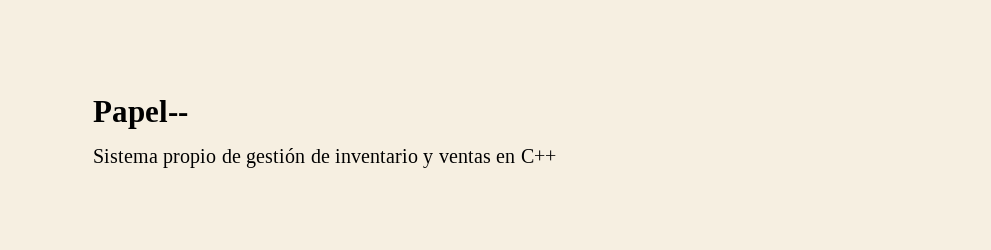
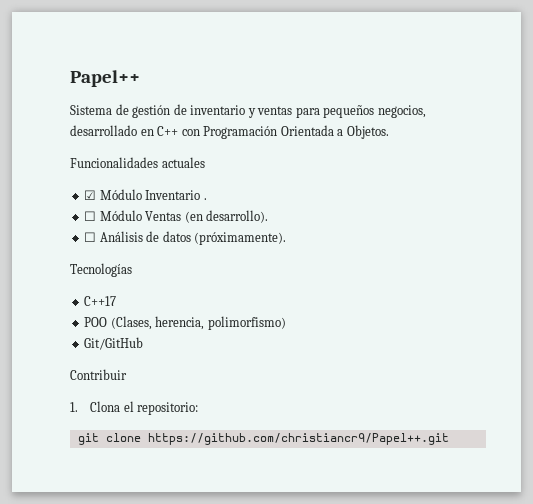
- Papel--
+ Papel++
- Sistema propio de gestión de inventario y ventas en C++
+ Sistema de gestión de inventario y ventas para pequeños negocios, desarrollado en C++ con Programación Orientada a Objetos.
+ Funcionalidades actuales
+ ☑ Módulo Inventario .
+ ☐ Módulo Ventas (en desarrollo).
+ ☐ Análisis de datos (próximamente).
+ Tecnologías
+ C++17
+ POO (Clases, herencia, polimorfismo)
+ Git/GitHub
+ Contribuir
+ 1. Clona el repositorio:
+ git clone https://github.com/christiancr9/Papel++.git

